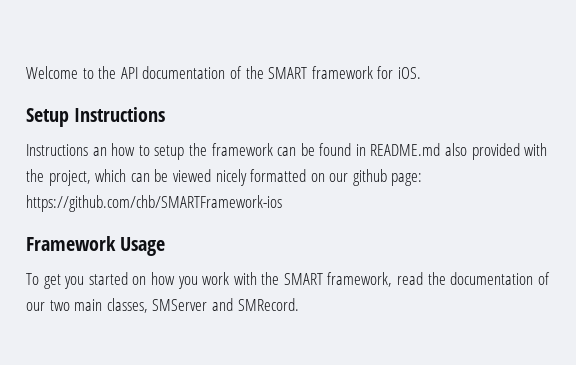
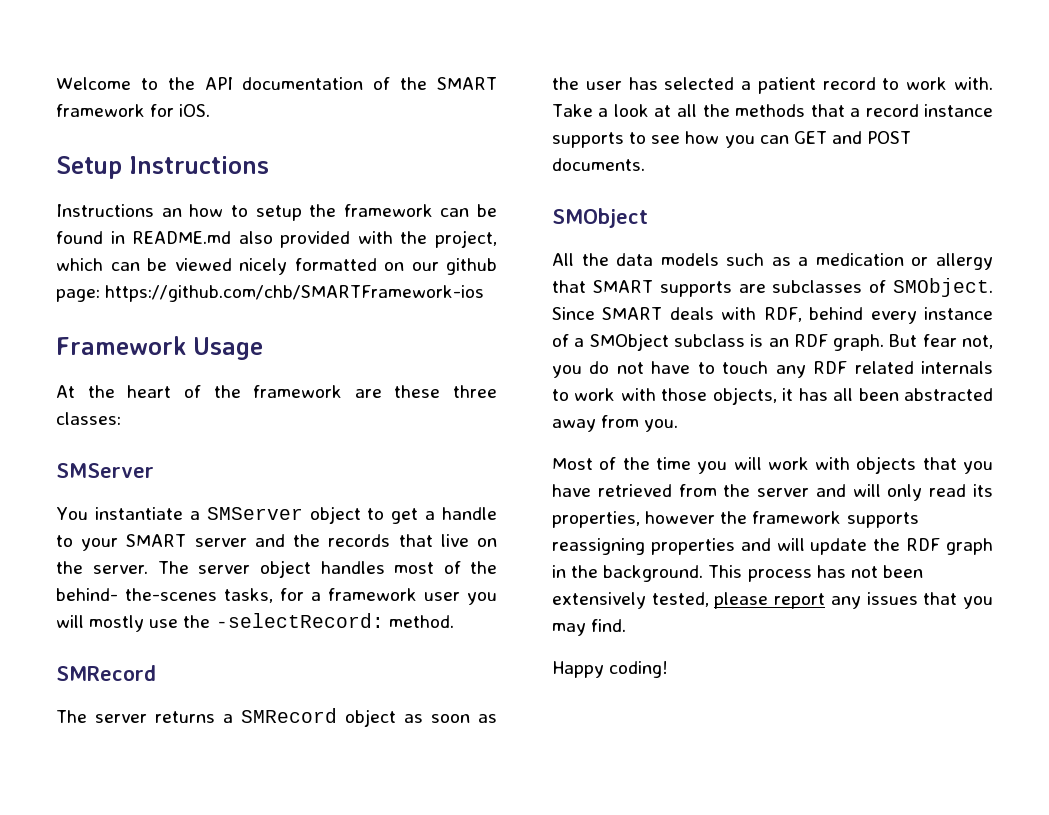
- To get you started on how you work with the SMART framework, read the documentation of our two main classes, SMServer and SMRecord.
+ At the heart of the framework are these three classes:
+ SMServer
+ You instantiate a SMServer object to get a handle to your SMART server and the records that live on the server. The server object handles most of the behind- the-scenes tasks, for a framework user you will mostly use the -selectRecord: method.
+ SMRecord
+ The server returns a SMRecord object as soon as the user has selected a patient record to work with. Take a look at all the methods that a record instance supports to see how you can GET and POST documents.
+ SMObject
+ All the data models such as a medication or allergy that SMART supports are subclasses of SMObject. Since SMART deals with RDF, behind every instance of a SMObject subclass is an RDF graph. But fear not, you do not have to touch any RDF related internals to work with those objects, it has all been abstracted away from you.
+ Most of the time you will work with objects that you have retrieved from the server and will only read its properties, however the framework supports reassigning properties and will update the RDF graph in the background. This process has not been extensively tested, please report any issues that you may find.
+ Happy coding!

